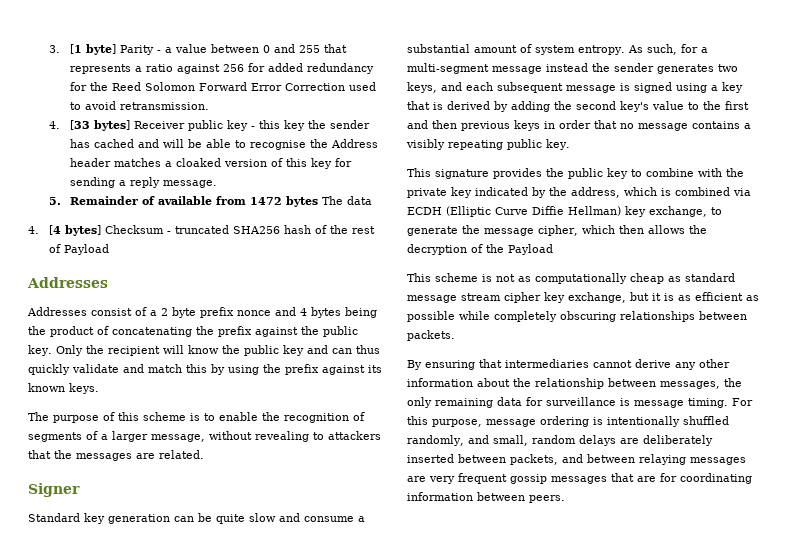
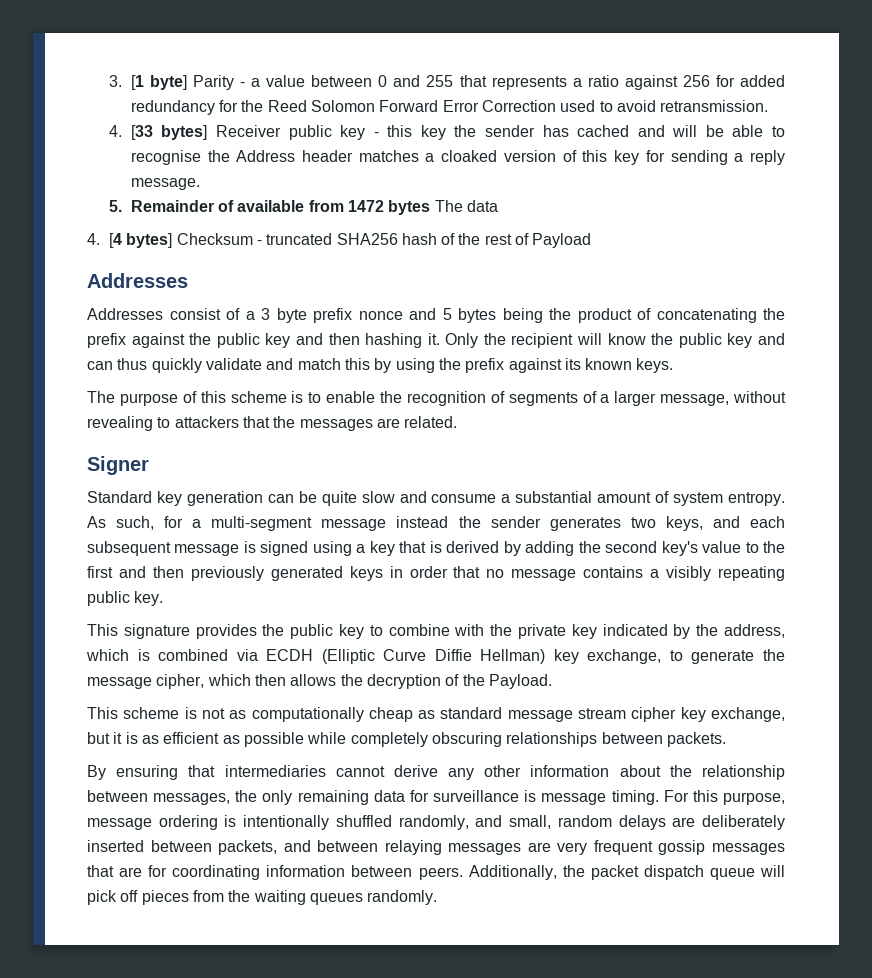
- Addresses consist of a 2 byte prefix nonce and 4 bytes being the product of concatenating the prefix against the public key.
+ Addresses consist of a 3 byte prefix nonce and 5 bytes being the product of concatenating the prefix against the public key and then hashing it.
- As such, for a multi-segment message instead the sender generates two keys, and each subsequent message is signed using a key that is derived by adding the second key's value to the first and then previous keys in order that no message contains a visibly repeating public key.
+ As such, for a multi-segment message instead the sender generates two keys, and each subsequent message is signed using a key that is derived by adding the second key's value to the first and then previously generated keys in order that no message contains a visibly repeating public key.
- This signature provides the public key to combine with the private key indicated by the address, which is combined via ECDH (Elliptic Curve Diffie Hellman) key exchange, to generate the message cipher, which then allows the decryption of the Payload
+ This signature provides the public key to combine with the private key indicated by the address, which is combined via ECDH (Elliptic Curve Diffie Hellman) key exchange, to generate the message cipher, which then allows the decryption of the Payload.
+ Additionally, the packet dispatch queue will pick off pieces from the waiting queues randomly.

